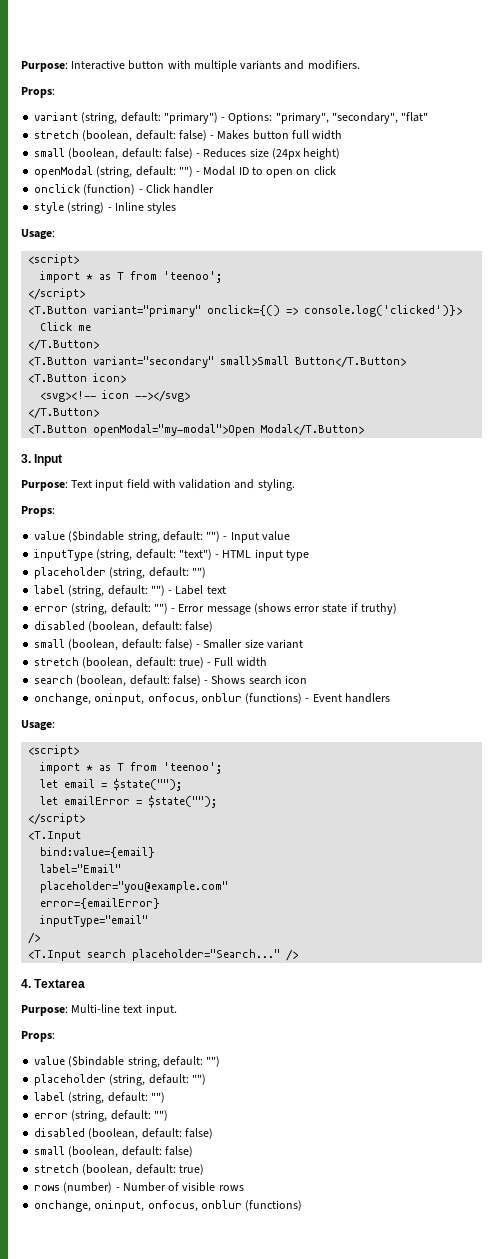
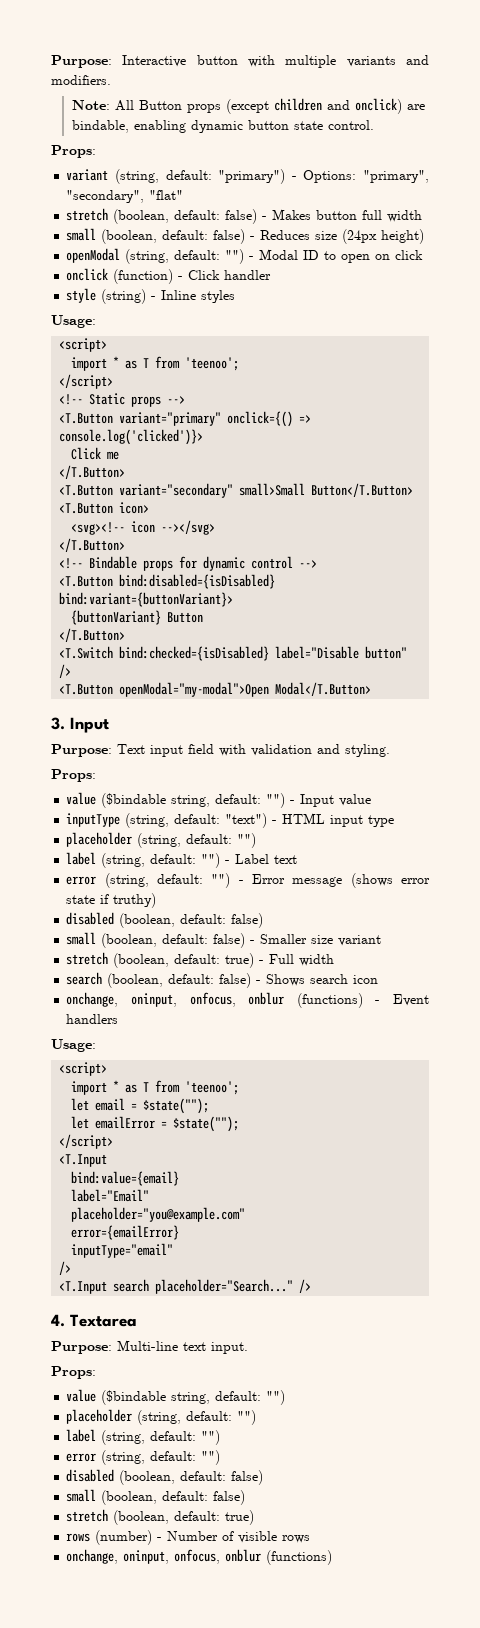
+ Note: All Button props (except children and onclick) are bindable, enabling dynamic button state control.
+ <!-- Static props -->
+ <!-- Bindable props for dynamic control -->
+ <T.Button bind:disabled={isDisabled} bind:variant={buttonVariant}>
+ {buttonVariant} Button
+ </T.Button>
+ <T.Switch bind:checked={isDisabled} label="Disable button" />

